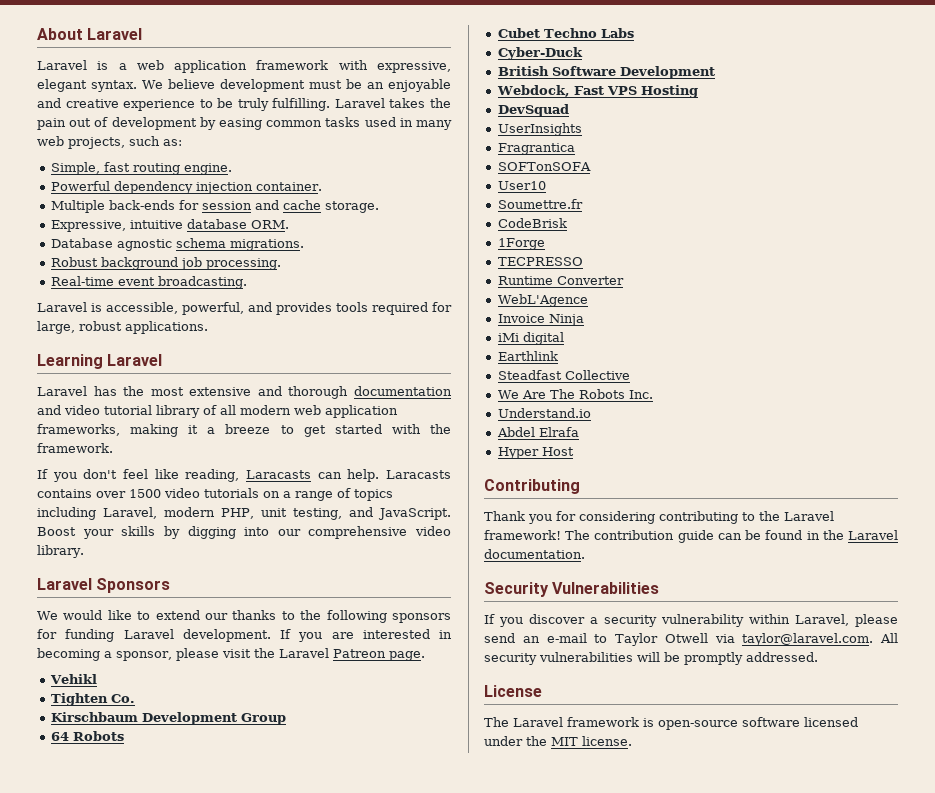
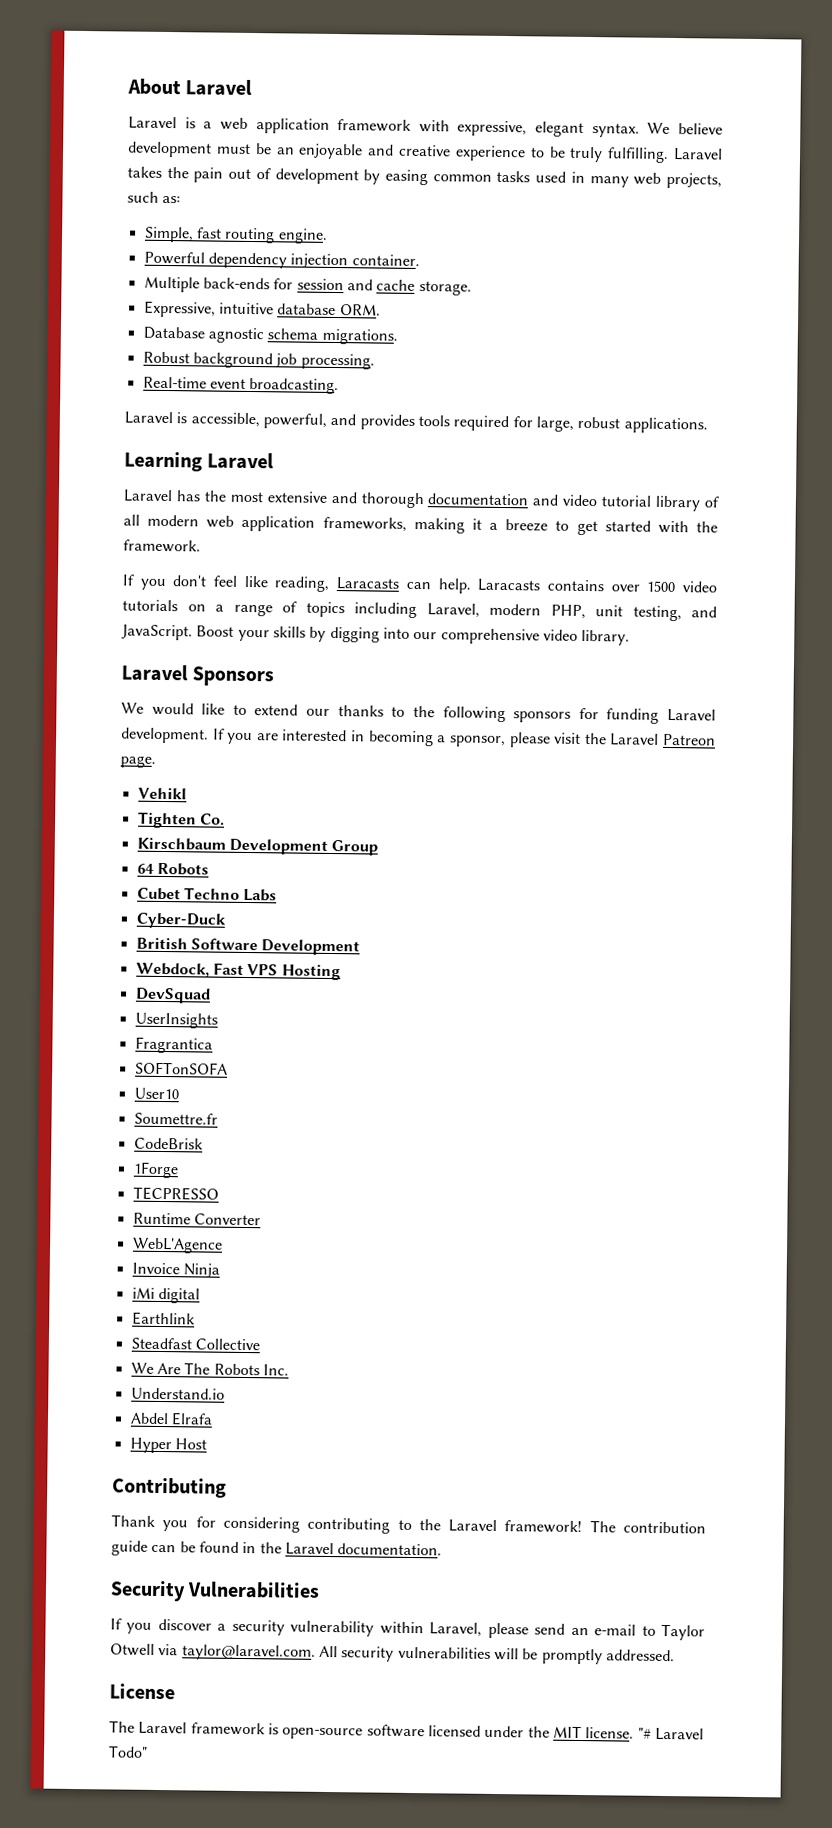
+ "# Laravel Todo"

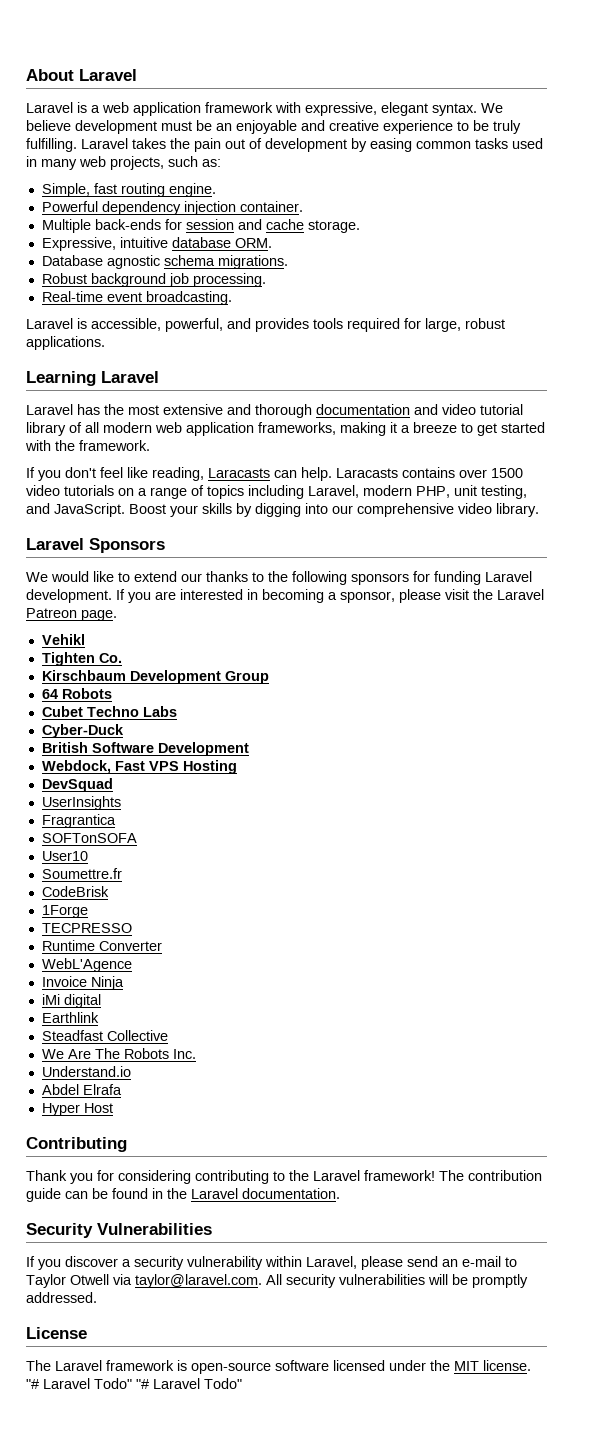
- "# Laravel Todo"
+ "# Laravel Todo" "# Laravel Todo"

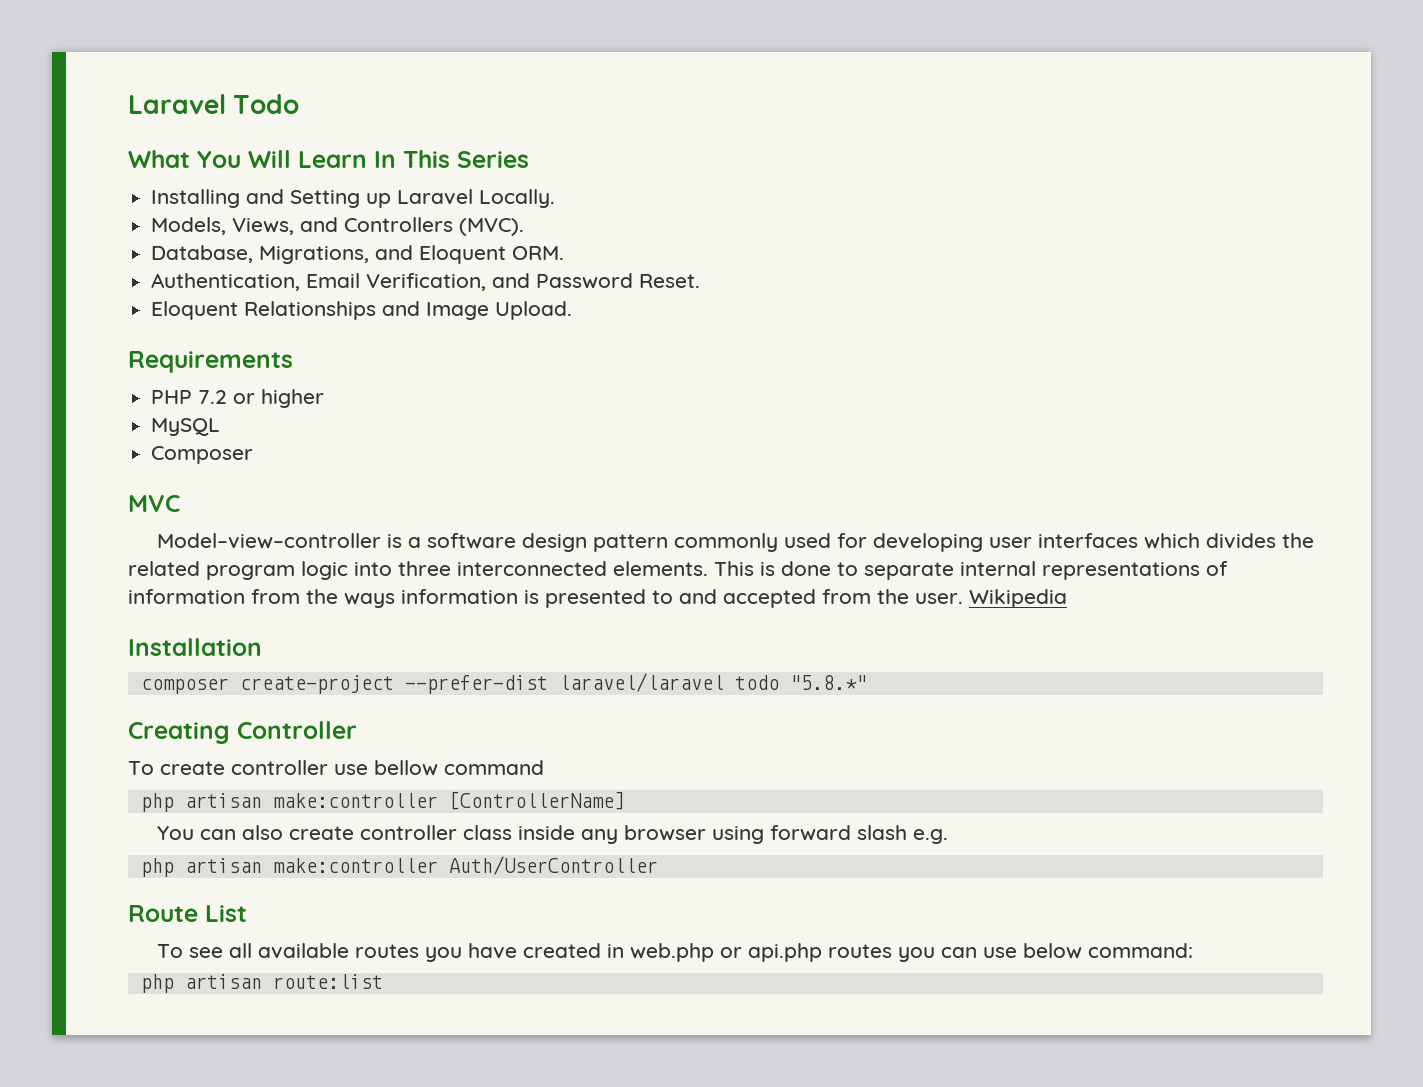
- About Laravel
- Laravel is a web application framework with expressive, elegant syntax. We believe development must be an enjoyable and creative experience to be truly fulfilling. Laravel takes the pain out of development by easing common tasks used in many web projects, such as:
- Simple, fast routing engine.
- Powerful dependency injection container.
- Multiple back-ends for session and cache storage.
- Expressive, intuitive database ORM.
- Database agnostic schema migrations.
- Robust background job processing.
- Real-time event broadcasting.
- Laravel is accessible, powerful, and provides tools required for large, robust applications.
- Learning Laravel
- Laravel has the most extensive and thorough documentation and video tutorial library of all modern web application frameworks, making it a breeze to get started with the framework.
- If you don't feel like reading, Laracasts can help. Laracasts contains over 1500 video tutorials on a range of topics including Laravel, modern PHP, unit testing, and JavaScript. Boost your skills by digging into our comprehensive video library.
- Laravel Sponsors
- We would like to extend our thanks to the following sponsors for funding Laravel development. If you are interested in becoming a sponsor, please visit the Laravel Patreon page.
- Vehikl
- Tighten Co.
- Kirschbaum Development Group
- 64 Robots
- Cubet Techno Labs
- Cyber-Duck
- British Software Development
- Webdock, Fast VPS Hosting
- DevSquad
- UserInsights
- Fragrantica
- SOFTonSOFA
- User10
- Soumettre.fr
- CodeBrisk
- 1Forge
- TECPRESSO
- Runtime Converter
- WebL'Agence
- Invoice Ninja
- iMi digital
- Earthlink
- Steadfast Collective
- We Are The Robots Inc.
- Understand.io
- Abdel Elrafa
- Hyper Host
- Contributing
- Thank you for considering contributing to the Laravel framework! The contribution guide can be found in the Laravel documentation.
- Security Vulnerabilities
- If you discover a security vulnerability within Laravel, please send an e-mail to Taylor Otwell via taylor@laravel.com. All security vulnerabilities will be promptly addressed.
- License
- The Laravel framework is open-source software licensed under the MIT license. "# Laravel Todo" "# Laravel Todo"
+ Laravel Todo
+ What You Will Learn In This Series
+ Installing and Setting up Laravel Locally.
+ Models, Views, and Controllers (MVC).
+ Database, Migrations, and Eloquent ORM.
+ Authentication, Email Verification, and Password Reset.
+ Eloquent Relationships and Image Upload.
+ Requirements
+ PHP 7.2 or higher
+ MySQL
+ Composer
+ MVC
+ Model–view–controller is a software design pattern commonly used for developing user interfaces which divides the related program logic into three interconnected elements. This is done to separate internal representations of information from the ways information is presented to and accepted from the user. Wikipedia
+ Installation
+ composer create-project --prefer-dist laravel/laravel todo "5.8.*"
+ Creating Controller
+ To create controller use bellow command
+ php artisan make:controller [ControllerName]
+ You can also create controller class inside any browser using forward slash e.g.
+ php artisan make:controller Auth/UserController
+ Route List
+ To see all available routes you have created in web.php or api.php routes you can use below command:
+ php artisan route:list

